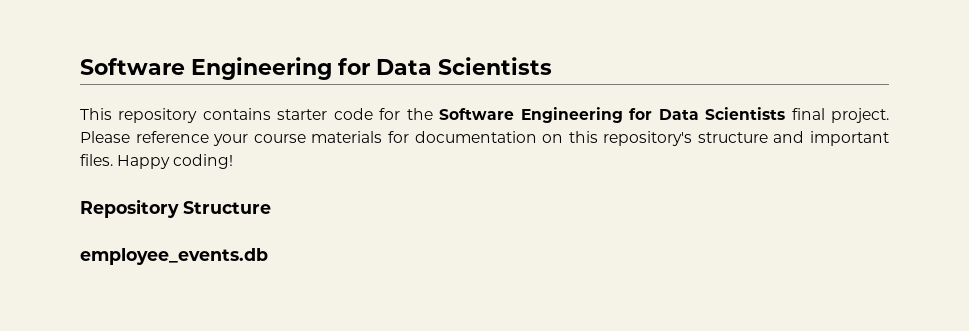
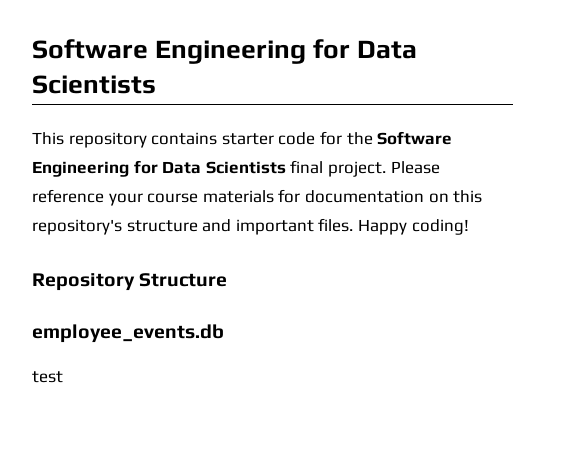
+ test

